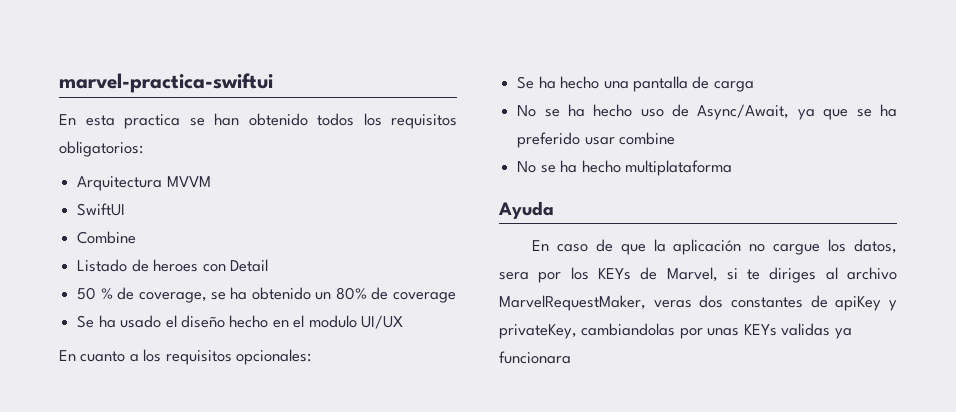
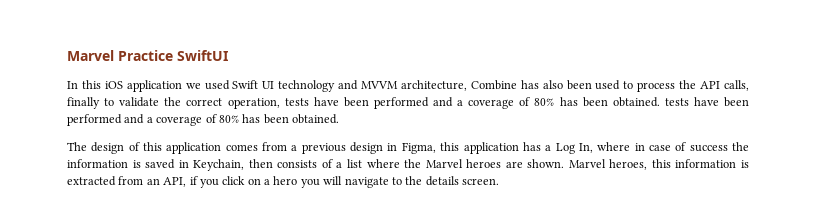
- marvel-practica-swiftui
- En esta practica se han obtenido todos los requisitos obligatorios:
- Arquitectura MVVM
- SwiftUI
- Combine
- Listado de heroes con Detail
- 50 % de coverage, se ha obtenido un 80% de coverage
- Se ha usado el diseño hecho en el modulo UI/UX
- En cuanto a los requisitos opcionales:
- Se ha hecho una pantalla de carga
- No se ha hecho uso de Async/Await, ya que se ha preferido usar combine
- No se ha hecho multiplataforma
- Ayuda
- En caso de que la aplicación no cargue los datos, sera por los KEYs de Marvel, si te diriges al archivo MarvelRequestMaker, veras dos constantes de apiKey y privateKey, cambiandolas por unas KEYs validas ya funcionara
+ Marvel Practice SwiftUI
+ In this iOS application we used Swift UI technology and MVVM architecture, Combine has also been used to process the API calls, finally to validate the correct operation, tests have been performed and a coverage of 80% has been obtained. tests have been performed and a coverage of 80% has been obtained.
+ The design of this application comes from a previous design in Figma, this application has a Log In, where in case of success the information is saved in Keychain, then consists of a list where the Marvel heroes are shown. Marvel heroes, this information is extracted from an API, if you click on a hero you will navigate to the details screen.

